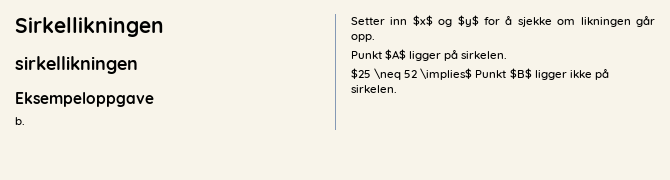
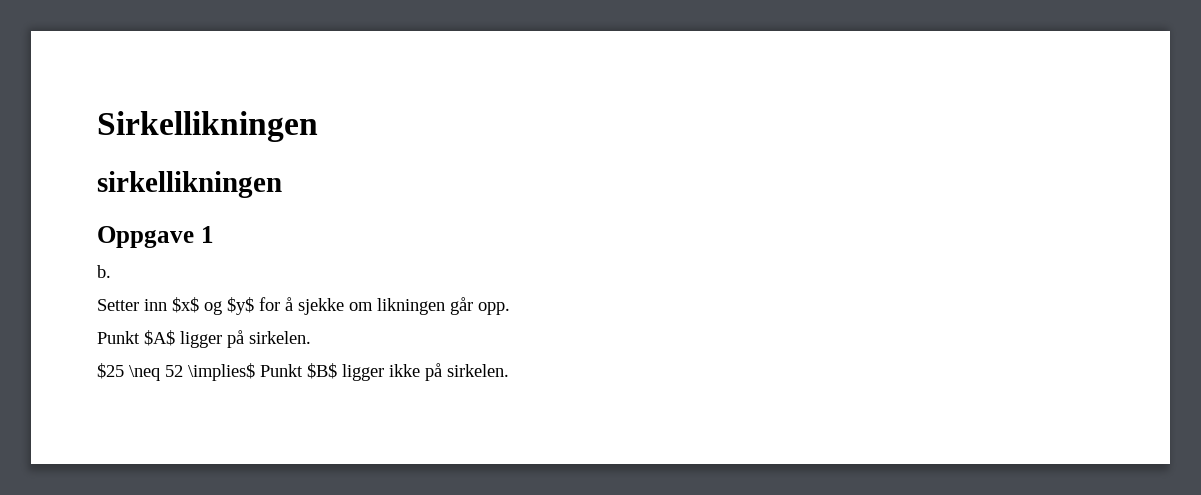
- Eksempeloppgave
+ Oppgave 1

